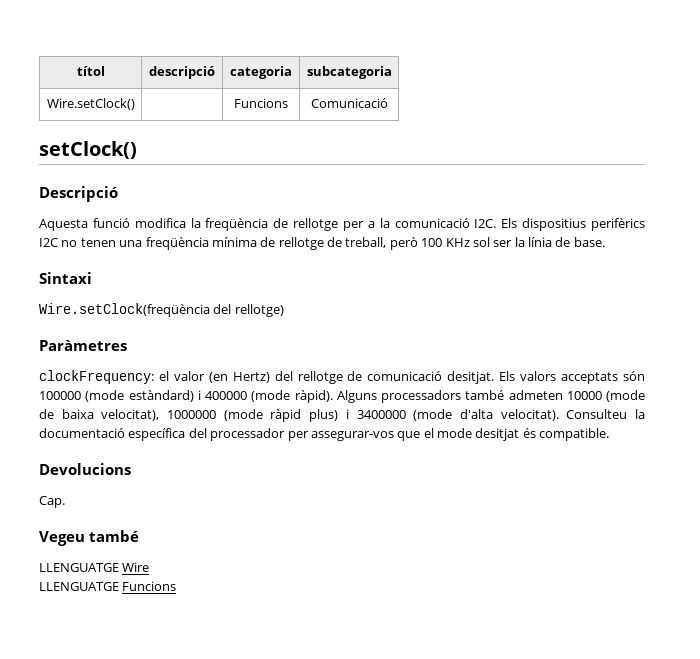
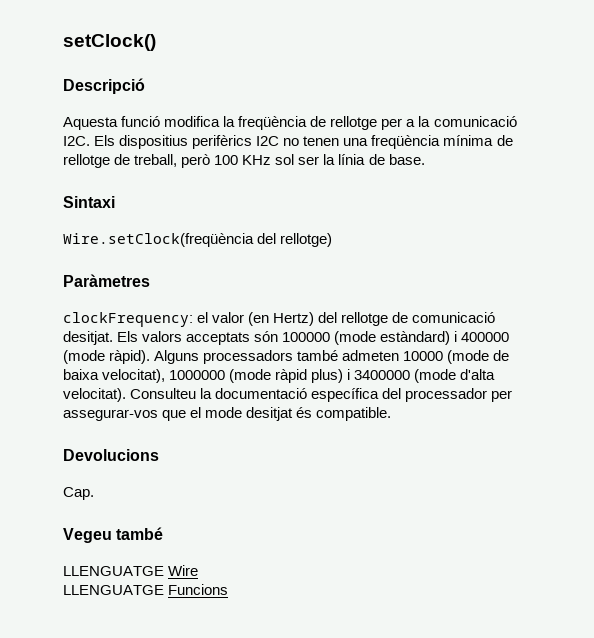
- títol | descripció | categoria | subcategoria
- Wire.setClock() | | Funcions | Comunicació

